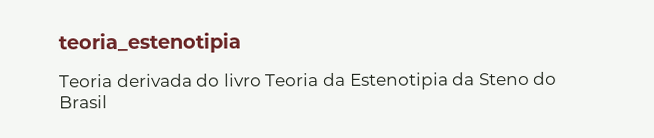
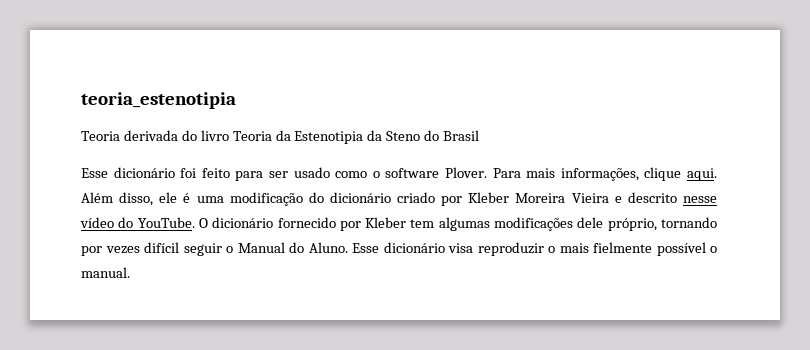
+ Esse dicionário foi feito para ser usado como o software Plover. Para mais informações, clique aqui. Além disso, ele é uma modificação do dicionário criado por Kleber Moreira Vieira e descrito nesse vídeo do YouTube. O dicionário fornecido por Kleber tem algumas modificações dele próprio, tornando por vezes difícil seguir o Manual do Aluno. Esse dicionário visa reproduzir o mais fielmente possível o manual.

